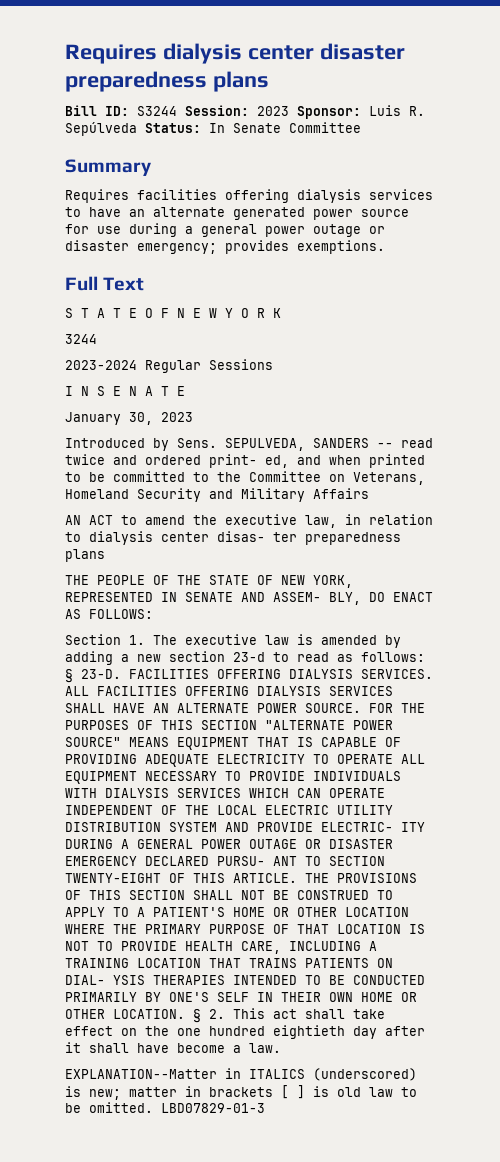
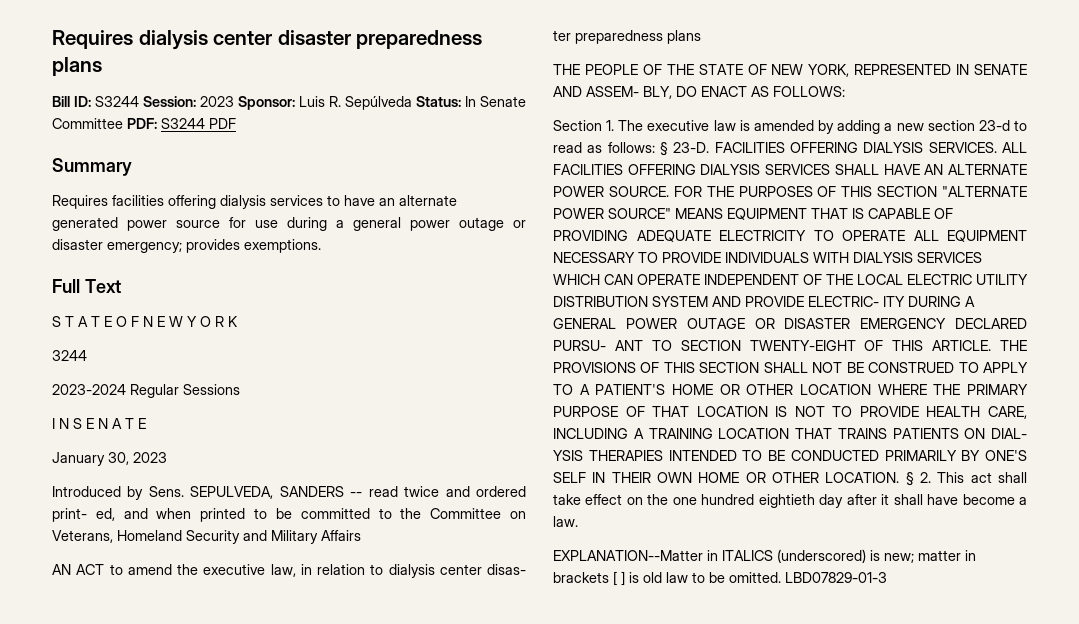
- Bill ID: S3244 Session: 2023 Sponsor: Luis R. Sepúlveda Status: In Senate Committee
+ Bill ID: S3244 Session: 2023 Sponsor: Luis R. Sepúlveda Status: In Senate Committee PDF: S3244 PDF

